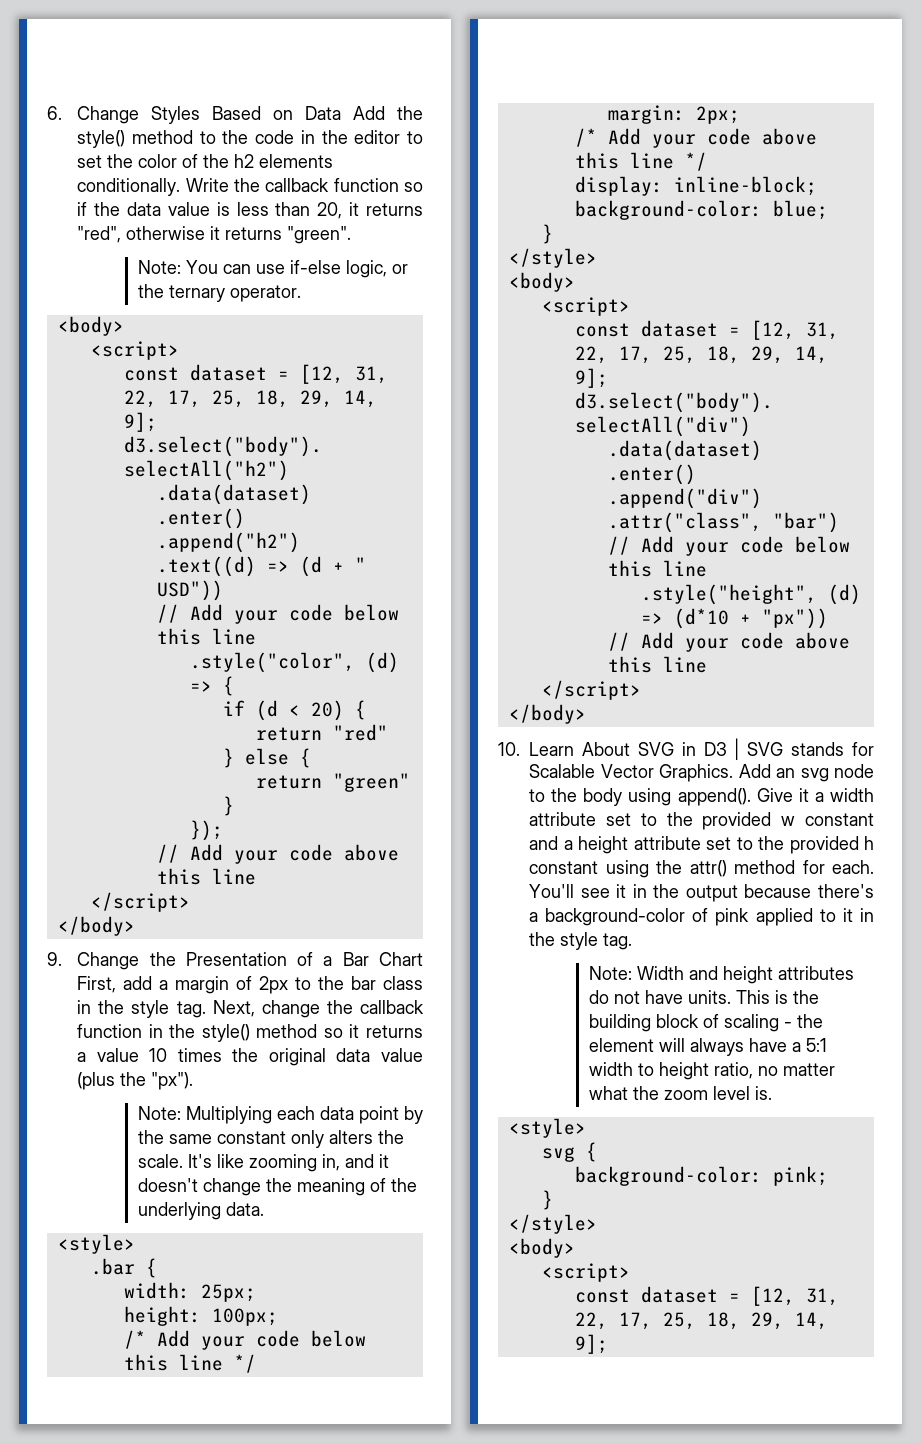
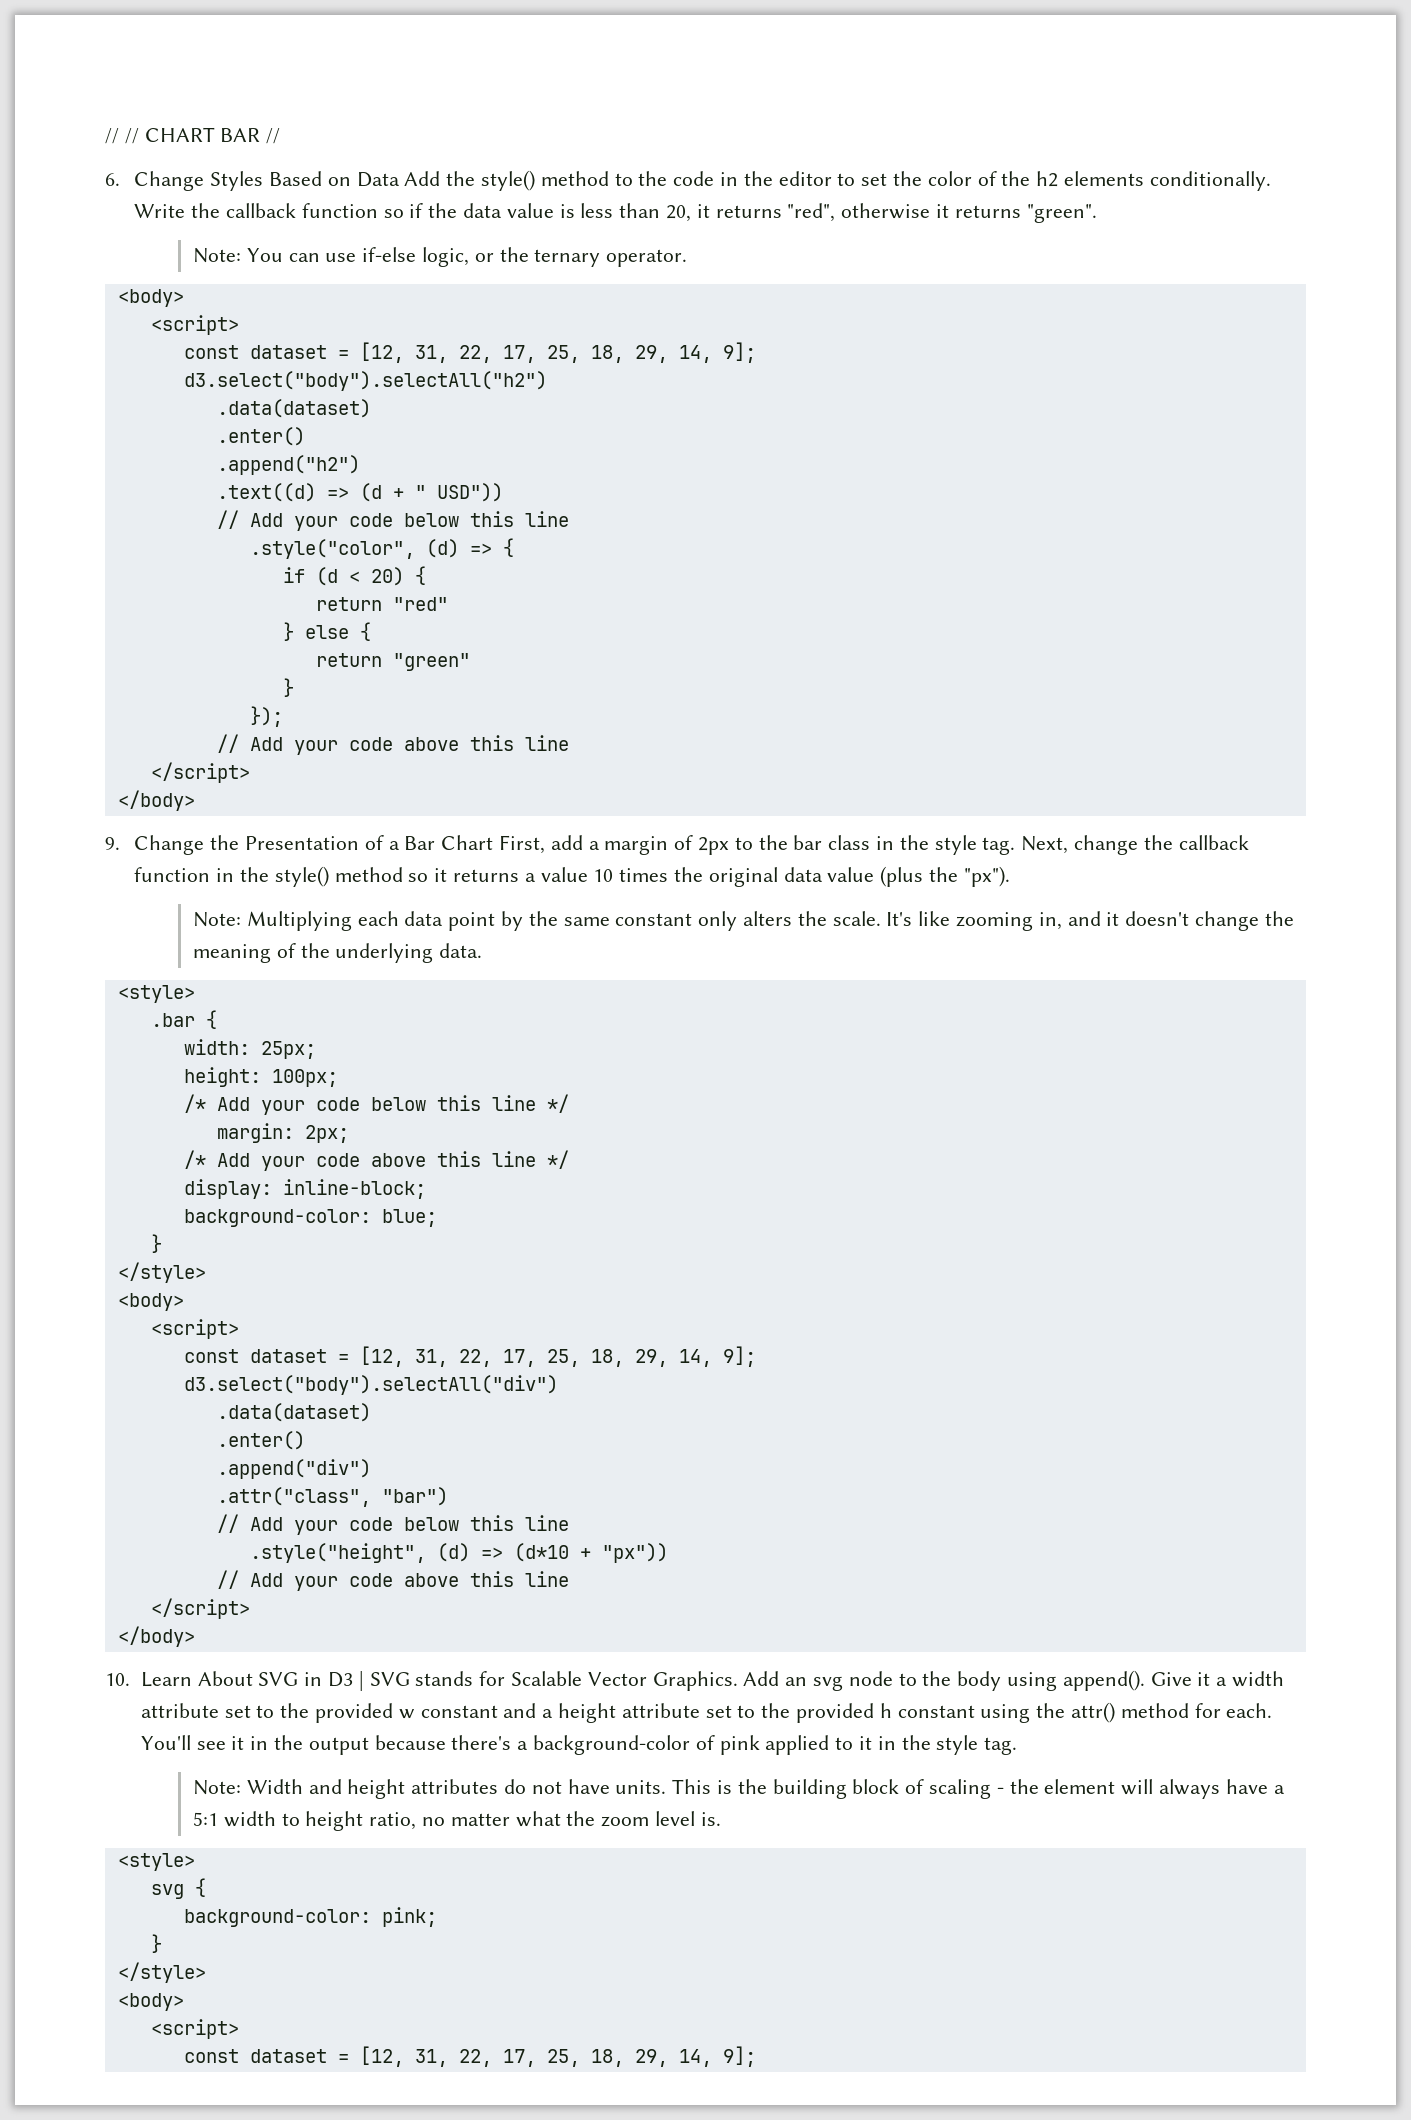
+ // // CHART BAR //

